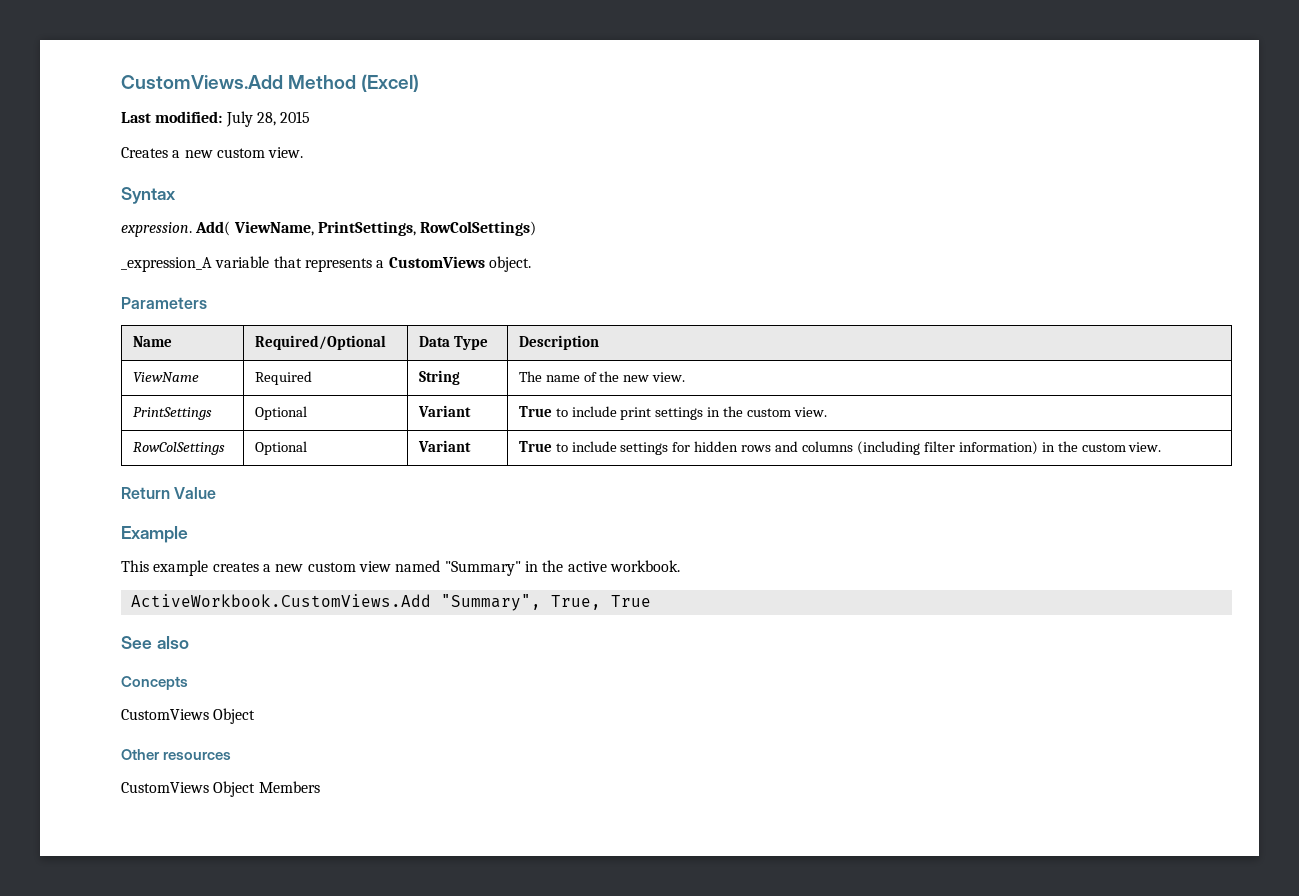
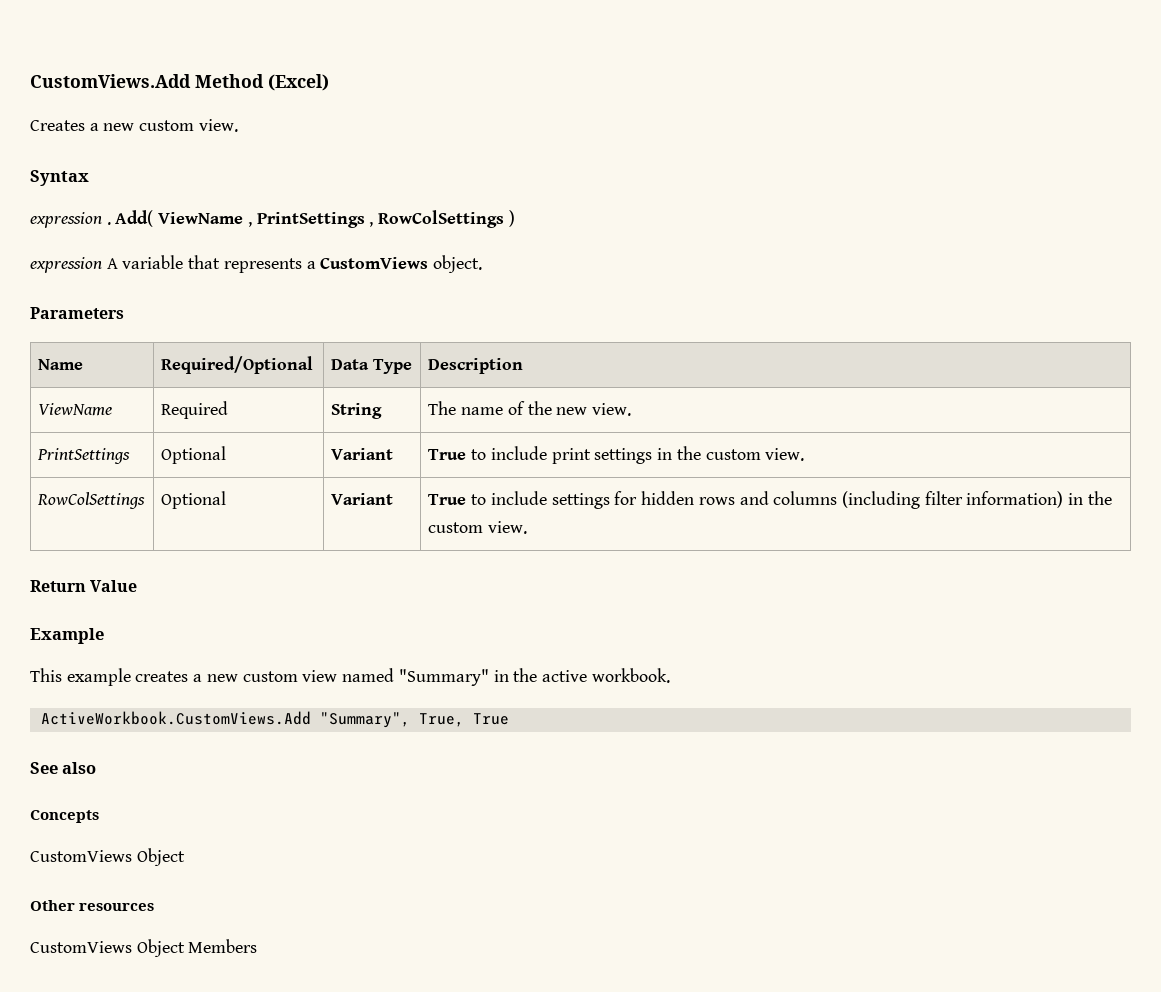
- Last modified: July 28, 2015
- expression. Add( ViewName, PrintSettings, RowColSettings)
- _expression_A variable that represents a CustomViews object.
+ expression . Add( ViewName , PrintSettings , RowColSettings )
+ expression A variable that represents a CustomViews object.

